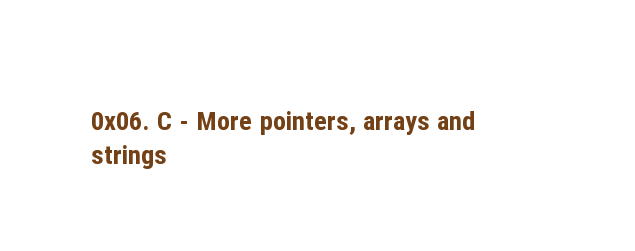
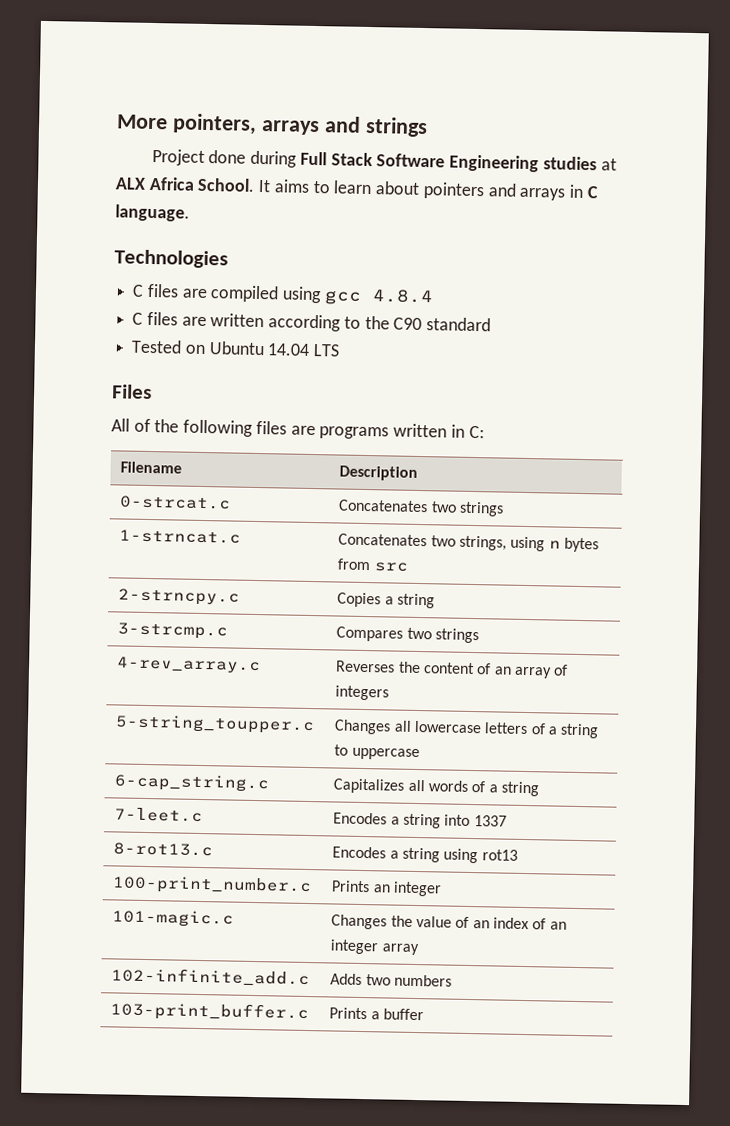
- 0x06. C - More pointers, arrays and strings
+ More pointers, arrays and strings
+ Project done during Full Stack Software Engineering studies at ALX Africa School. It aims to learn about pointers and arrays in C language.
+ Technologies
+ C files are compiled using gcc 4.8.4
+ C files are written according to the C90 standard
+ Tested on Ubuntu 14.04 LTS
+ Files
+ All of the following files are programs written in C:
+ Filename | Description
+ 0-strcat.c | Concatenates two strings
+ 1-strncat.c | Concatenates two strings, using n bytes from src
+ 2-strncpy.c | Copies a string
+ 3-strcmp.c | Compares two strings
+ 4-rev_array.c | Reverses the content of an array of integers
+ 5-string_toupper.c | Changes all lowercase letters of a string to uppercase
+ 6-cap_string.c | Capitalizes all words of a string
+ 7-leet.c | Encodes a string into 1337
+ 8-rot13.c | Encodes a string using rot13
+ 100-print_number.c | Prints an integer
+ 101-magic.c | Changes the value of an index of an integer array
+ 102-infinite_add.c | Adds two numbers
+ 103-print_buffer.c | Prints a buffer

